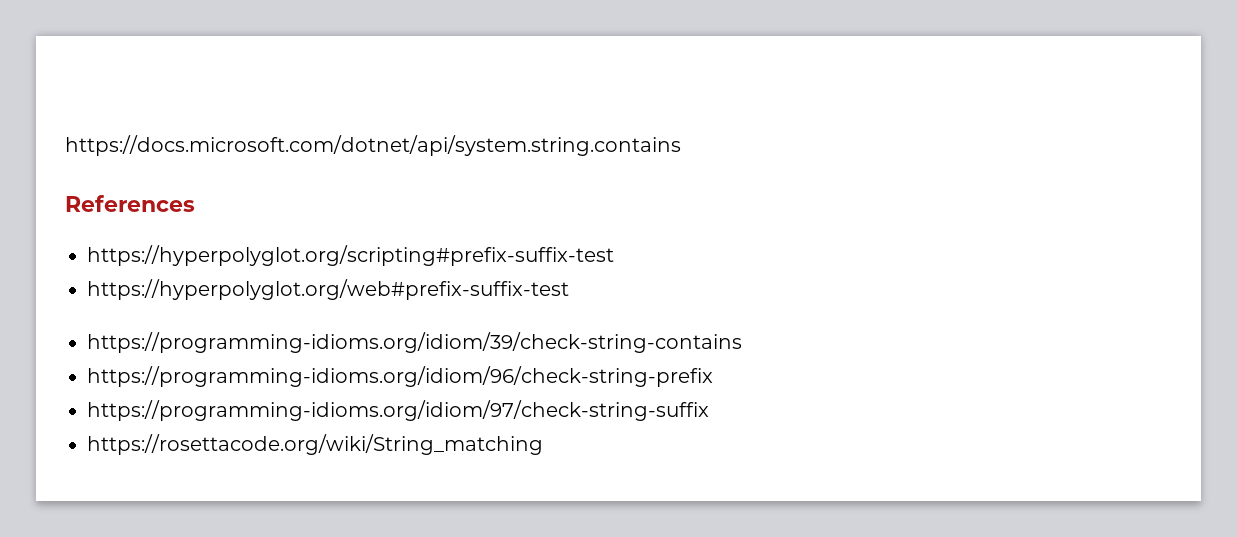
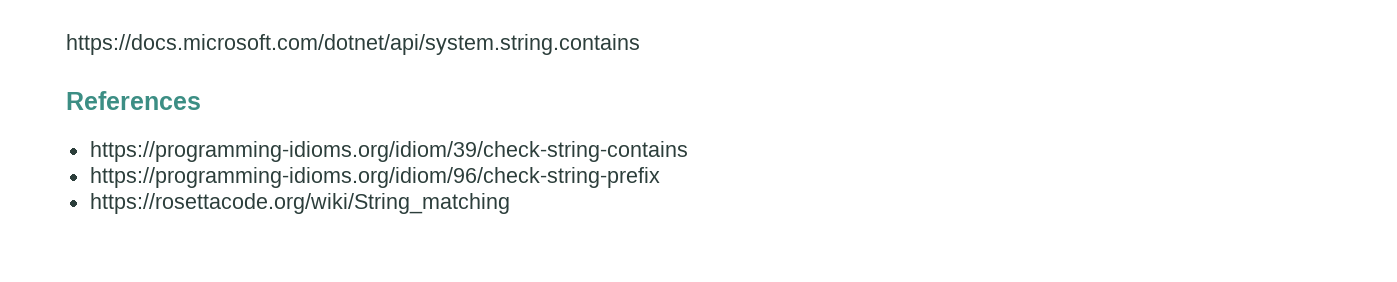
- https://hyperpolyglot.org/scripting#prefix-suffix-test
- https://hyperpolyglot.org/web#prefix-suffix-test
- https://programming-idioms.org/idiom/97/check-string-suffix

